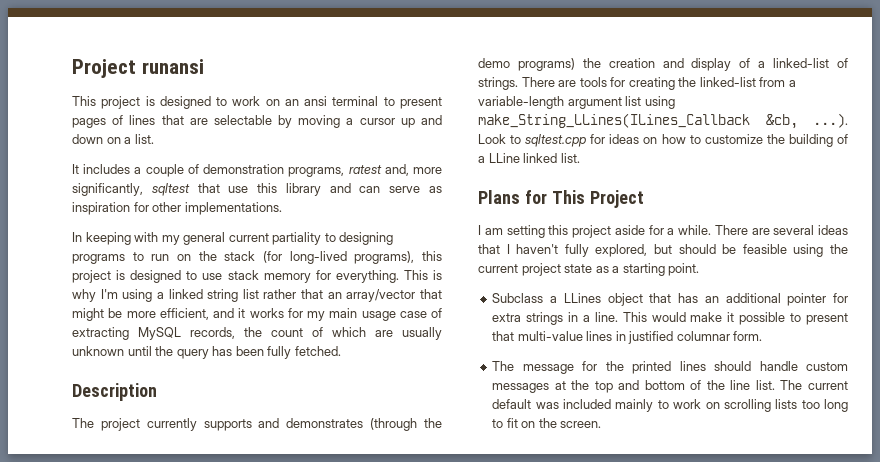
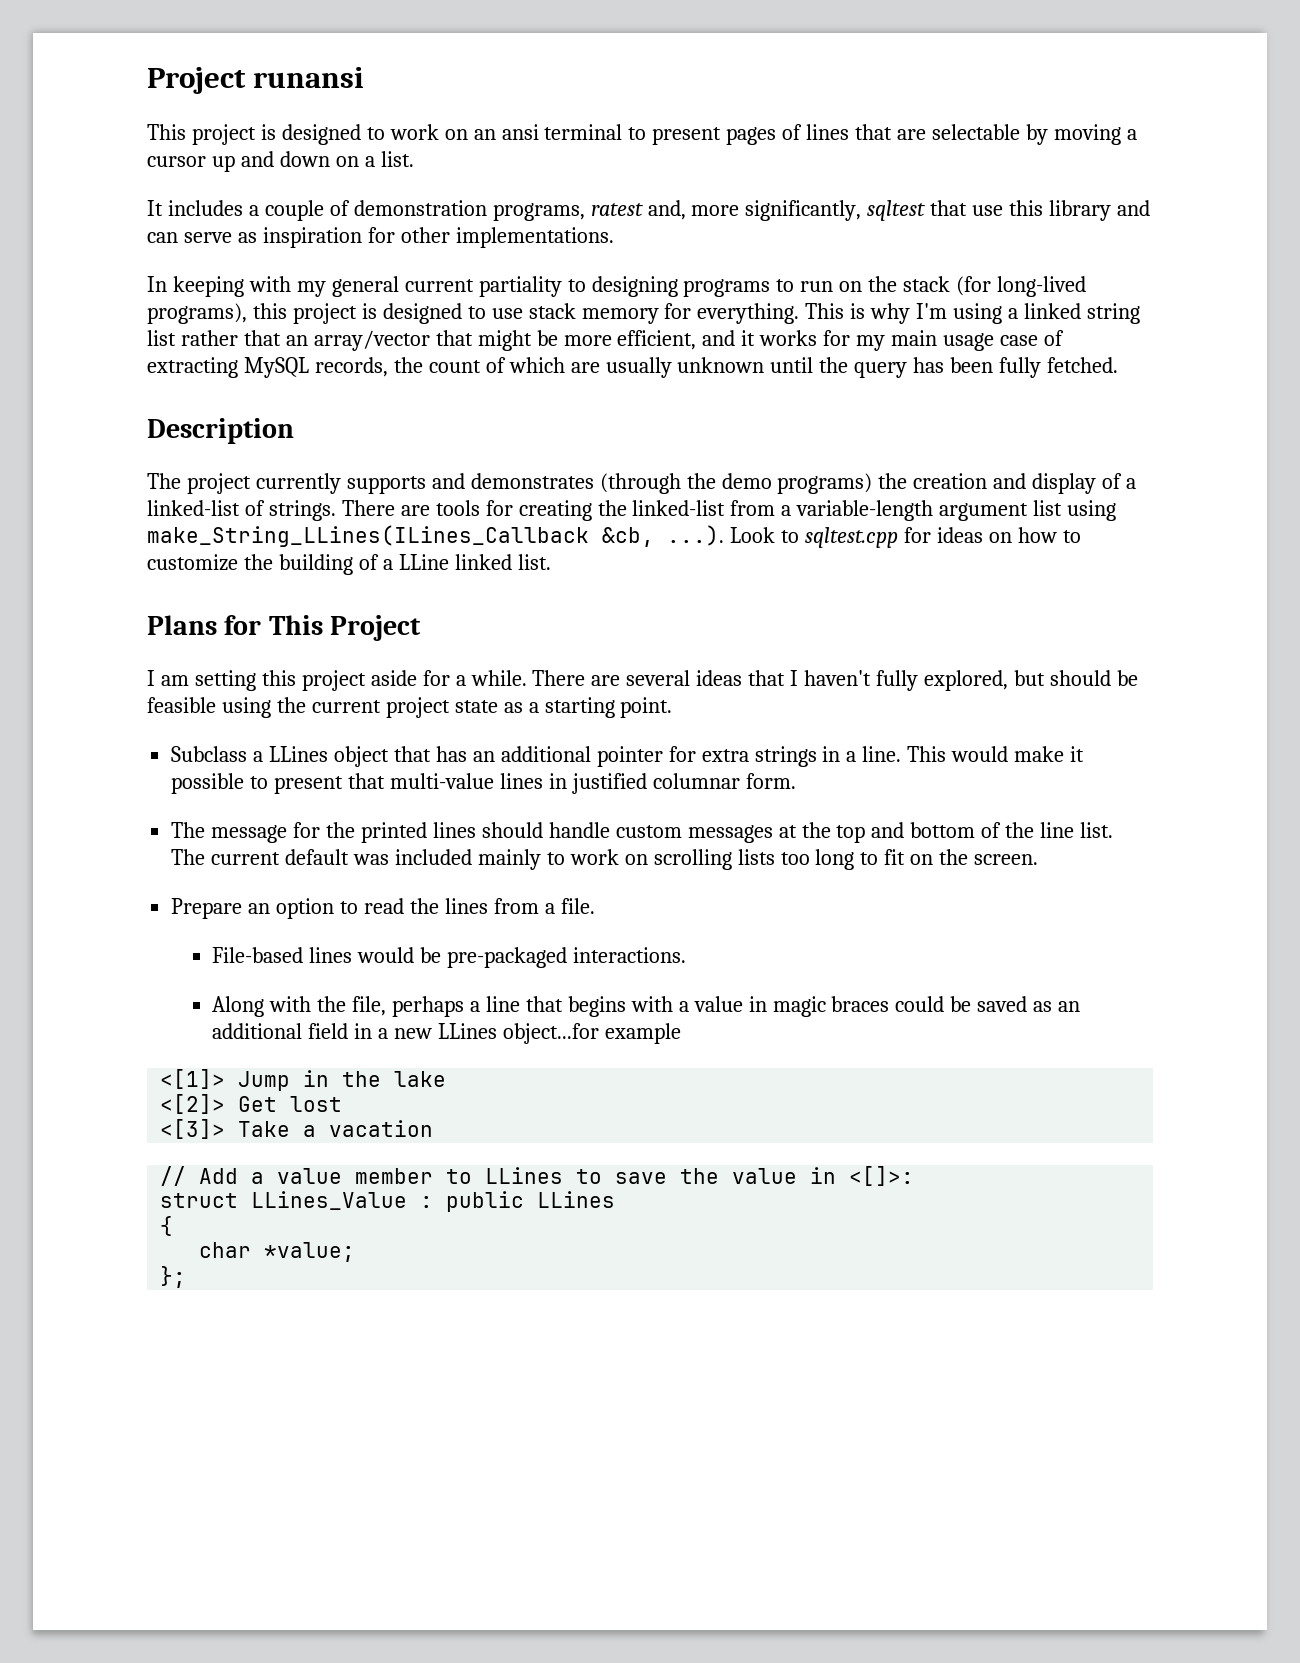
+ Prepare an option to read the lines from a file.
+ File-based lines would be pre-packaged interactions.
+ Along with the file, perhaps a line that begins with a value in magic braces could be saved as an additional field in a new LLines object...for example
+ <[1]> Jump in the lake
+ <[2]> Get lost
+ <[3]> Take a vacation
+ // Add a value member to LLines to save the value in <[]>:
+ struct LLines_Value : public LLines
+ {
+ char *value;
+ };

